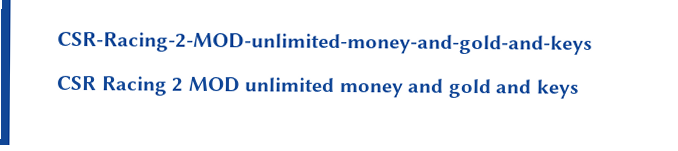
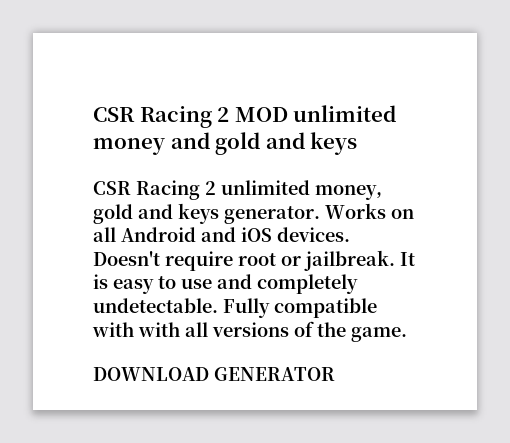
- CSR-Racing-2-MOD-unlimited-money-and-gold-and-keys
+ CSR Racing 2 unlimited money, gold and keys generator. Works on all Android and iOS devices. Doesn't require root or jailbreak. It is easy to use and completely undetectable. Fully compatible with with all versions of the game.
+ DOWNLOAD GENERATOR

